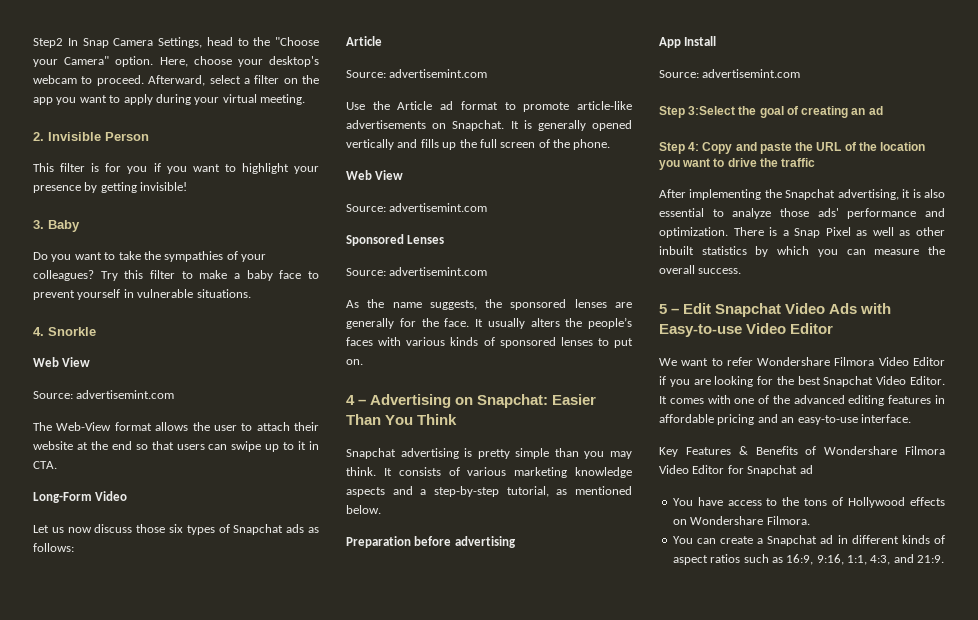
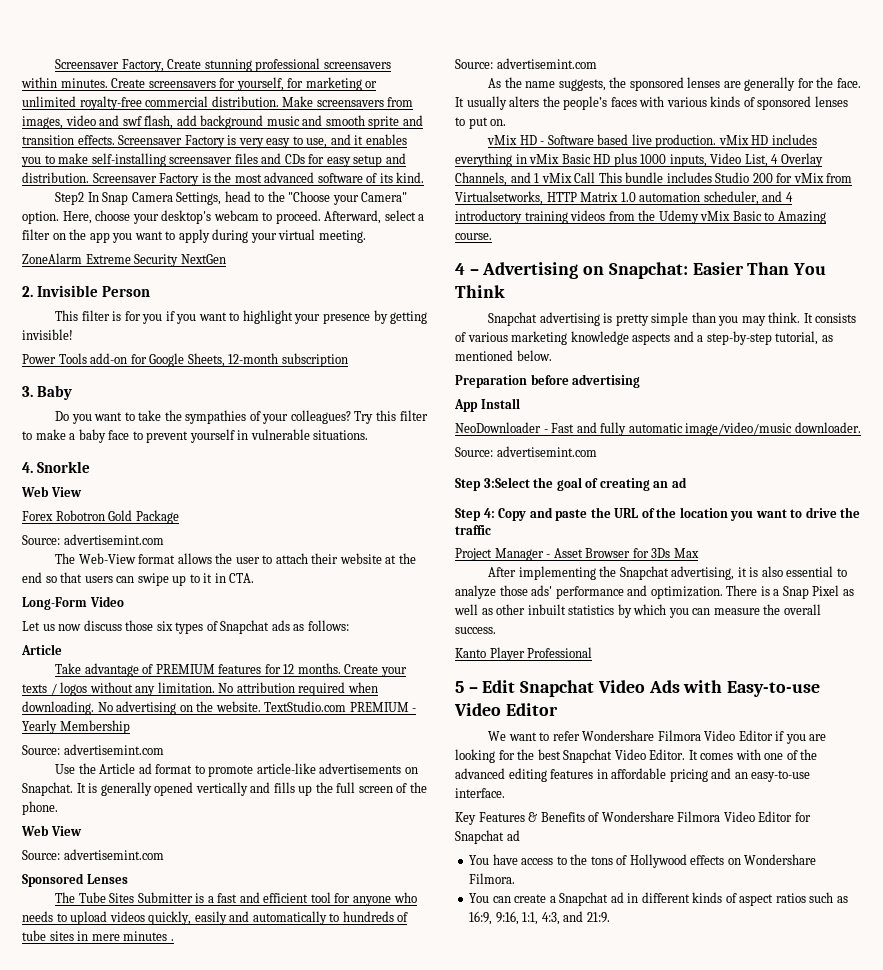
+ Screensaver Factory, Create stunning professional screensavers within minutes. Create screensavers for yourself, for marketing or unlimited royalty-free commercial distribution. Make screensavers from images, video and swf flash, add background music and smooth sprite and transition effects. Screensaver Factory is very easy to use, and it enables you to make self-installing screensaver files and CDs for easy setup and distribution. Screensaver Factory is the most advanced software of its kind.
+ ZoneAlarm Extreme Security NextGen
+ Power Tools add-on for Google Sheets, 12-month subscription
+ Forex Robotron Gold Package
+ Take advantage of PREMIUM features for 12 months. Create your texts / logos without any limitation. No attribution required when downloading. No advertising on the website. TextStudio.com PREMIUM - Yearly Membership
+ The Tube Sites Submitter is a fast and efficient tool for anyone who needs to upload videos quickly, easily and automatically to hundreds of tube sites in mere minutes .
+ vMix HD - Software based live production. vMix HD includes everything in vMix Basic HD plus 1000 inputs, Video List, 4 Overlay Channels, and 1 vMix Call This bundle includes Studio 200 for vMix from Virtualsetworks, HTTP Matrix 1.0 automation scheduler, and 4 introductory training videos from the Udemy vMix Basic to Amazing course.
+ NeoDownloader - Fast and fully automatic image/video/music downloader.
+ Project Manager - Asset Browser for 3Ds Max
+ Kanto Player Professional

